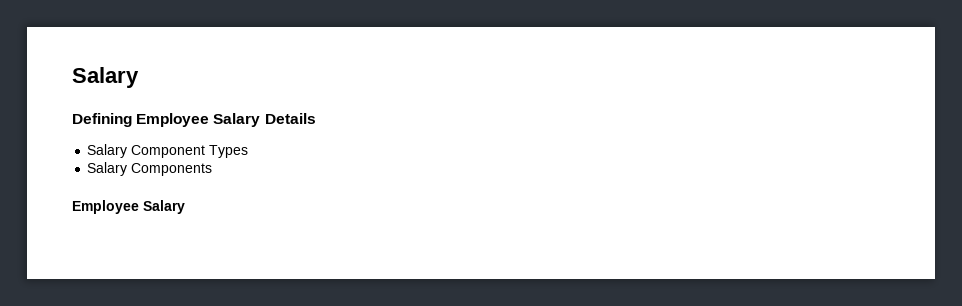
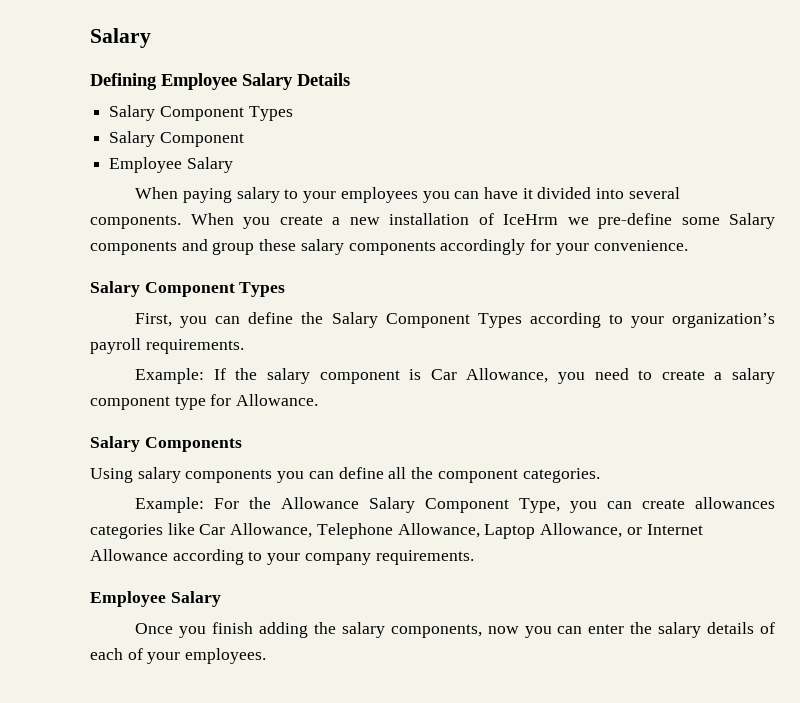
  Defining Employee Salary Details
  Salary Component Types
+ Salary Component
+ Employee Salary
+ When paying salary to your employees you can have it divided into several components. When you create a new installation of IceHrm we pre-define some Salary components and group these salary components accordingly for your convenience.
+ Salary Component Types
+ First, you can define the Salary Component Types according to your organization’s payroll requirements.
+ Example: If the salary component is Car Allowance, you need to create a salary component type for Allowance.
  Salary Components
+ Using salary components you can define all the component categories.
+ Example: For the Allowance Salary Component Type, you can create allowances categories like Car Allowance, Telephone Allowance, Laptop Allowance, or Internet Allowance according to your company requirements.
  Employee Salary
+ Once you finish adding the salary components, now you can enter the salary details of each of your employees.

